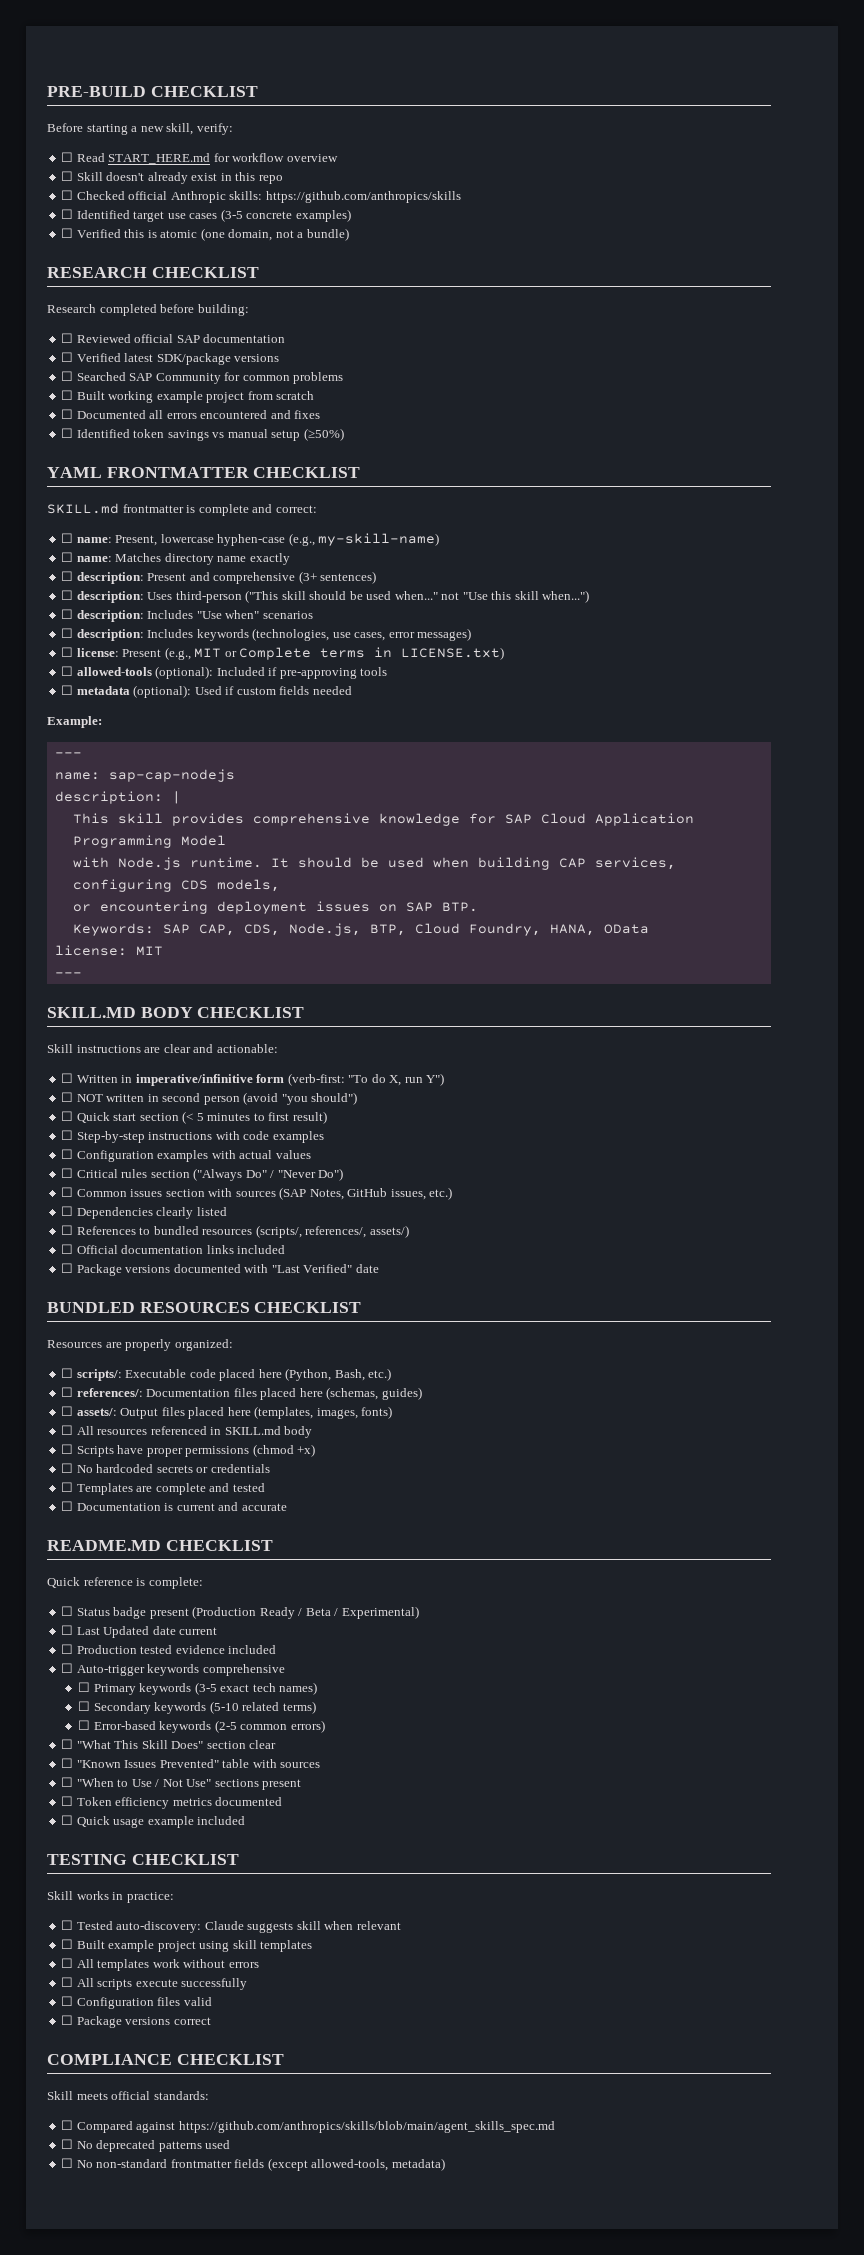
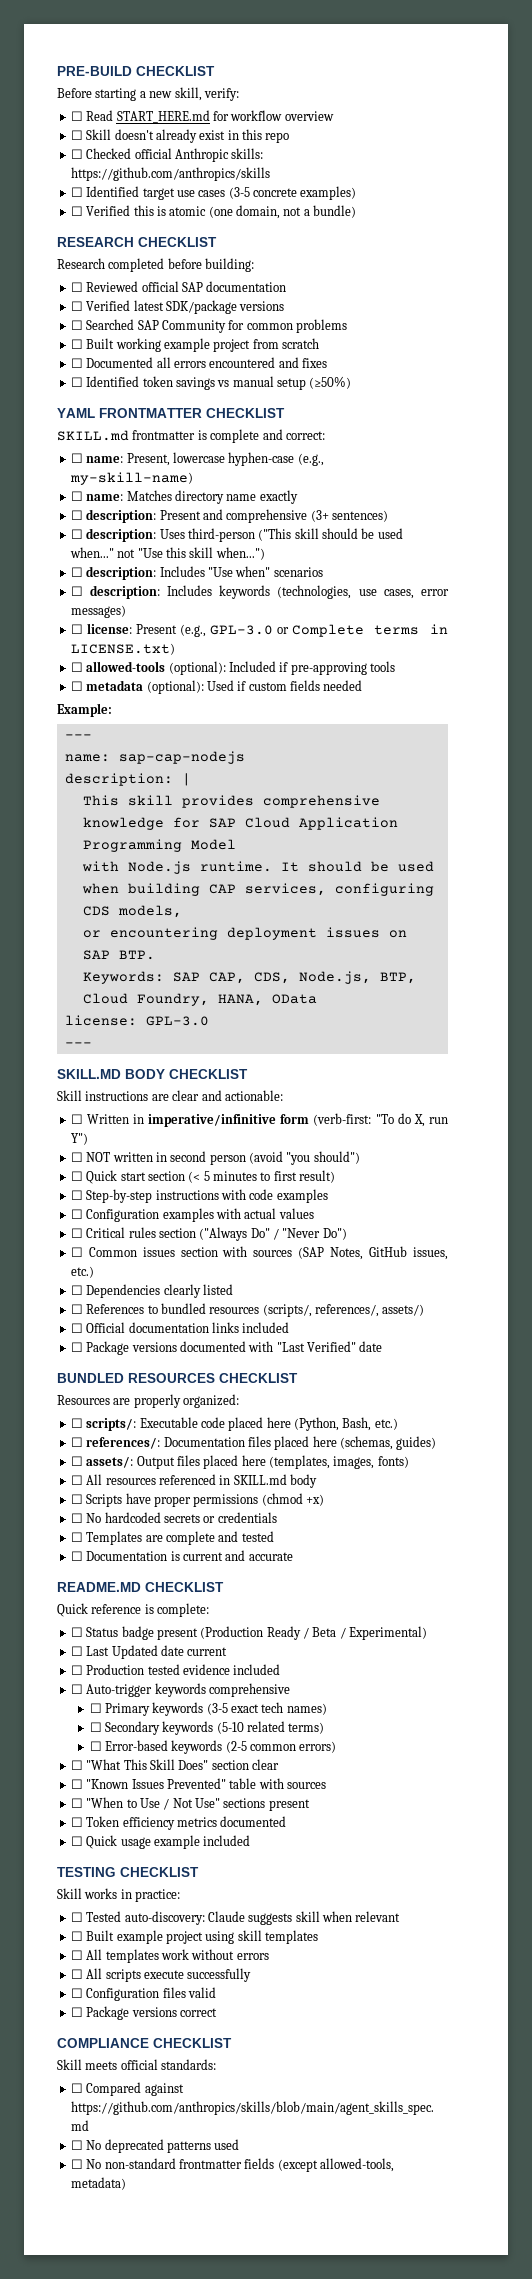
- ☐ license: Present (e.g., MIT or Complete terms in LICENSE.txt)
+ ☐ license: Present (e.g., GPL-3.0 or Complete terms in LICENSE.txt)
- license: MIT
+ license: GPL-3.0

